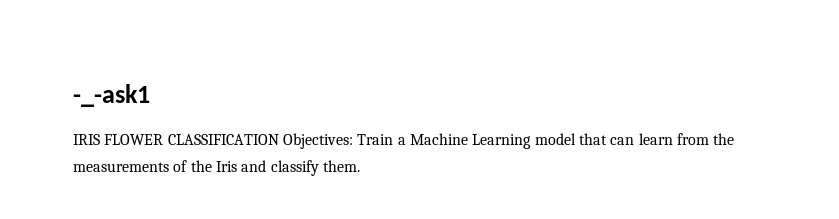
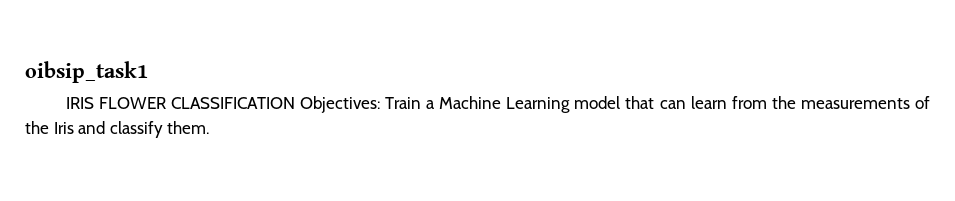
- -_-ask1
+ oibsip_task1

